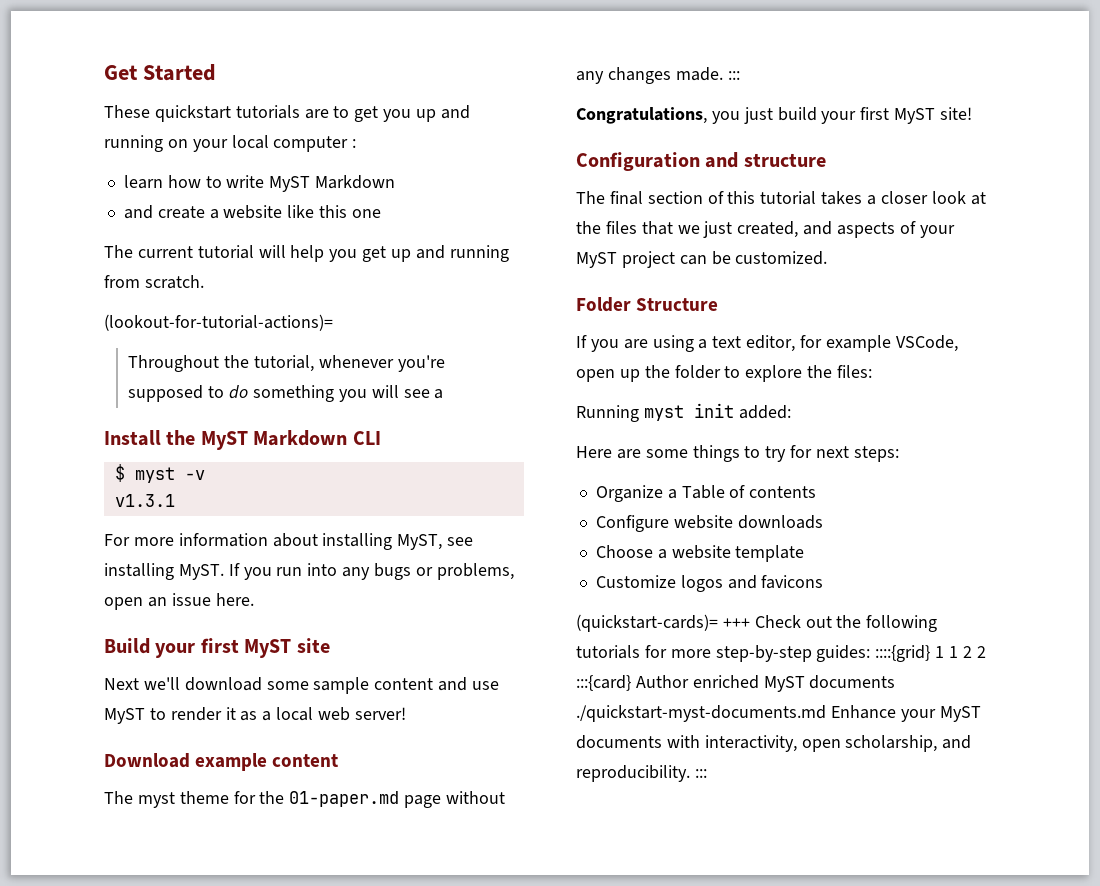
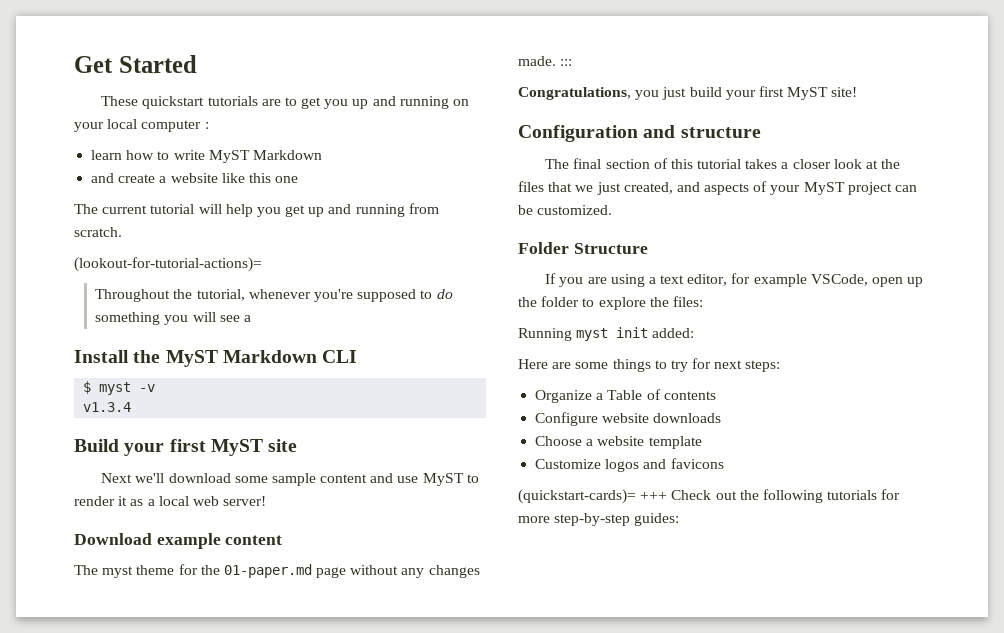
- v1.3.1
- For more information about installing MyST, see installing MyST. If you run into any bugs or problems, open an issue here.
+ v1.3.4
- (quickstart-cards)= +++ Check out the following tutorials for more step-by-step guides: ::::{grid} 1 1 2 2 :::{card} Author enriched MyST documents ./quickstart-myst-documents.md Enhance your MyST documents with interactivity, open scholarship, and reproducibility. :::
+ (quickstart-cards)= +++ Check out the following tutorials for more step-by-step guides:

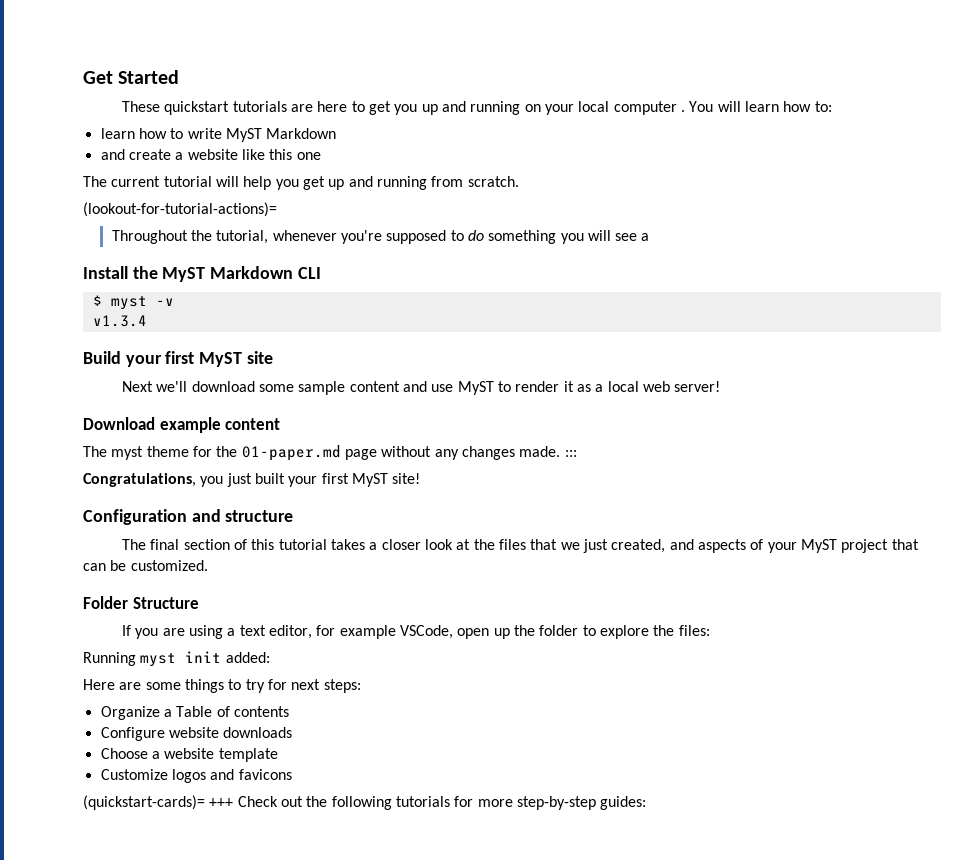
- These quickstart tutorials are to get you up and running on your local computer :
+ These quickstart tutorials are here to get you up and running on your local computer . You will learn how to:
- Congratulations, you just build your first MyST site!
+ Congratulations, you just built your first MyST site!
- The final section of this tutorial takes a closer look at the files that we just created, and aspects of your MyST project can be customized.
+ The final section of this tutorial takes a closer look at the files that we just created, and aspects of your MyST project that can be customized.

